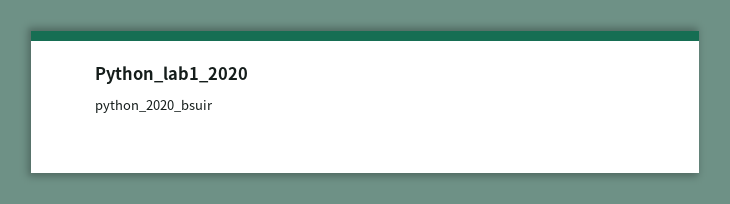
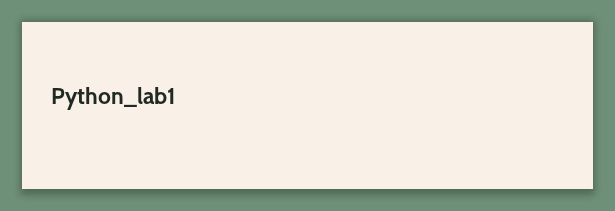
- Python_lab1_2020
- python_2020_bsuir
+ Python_lab1

